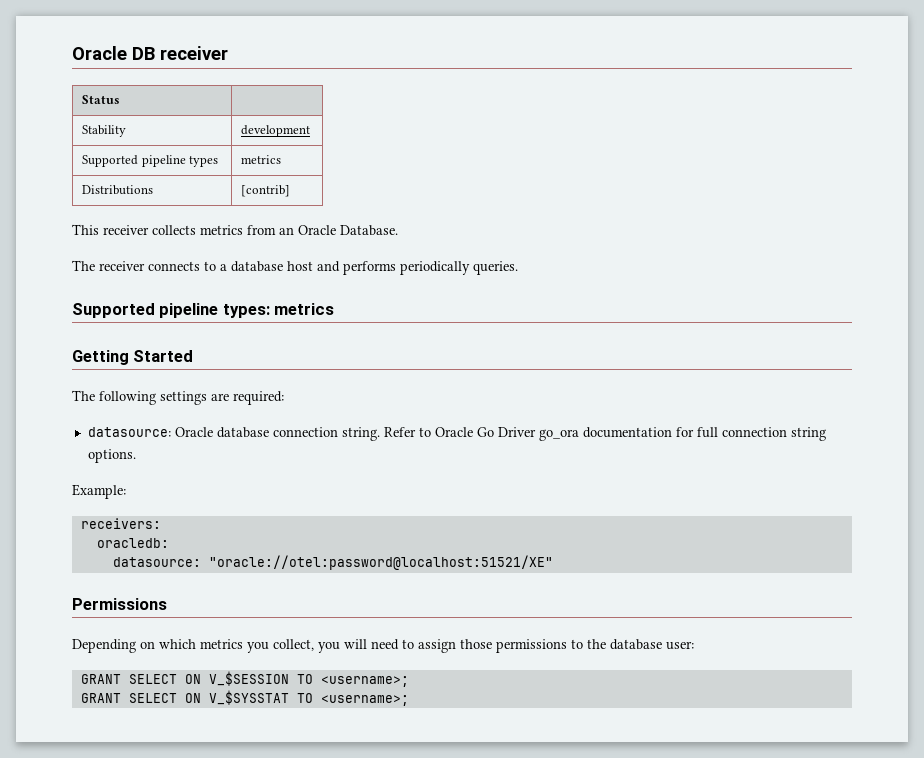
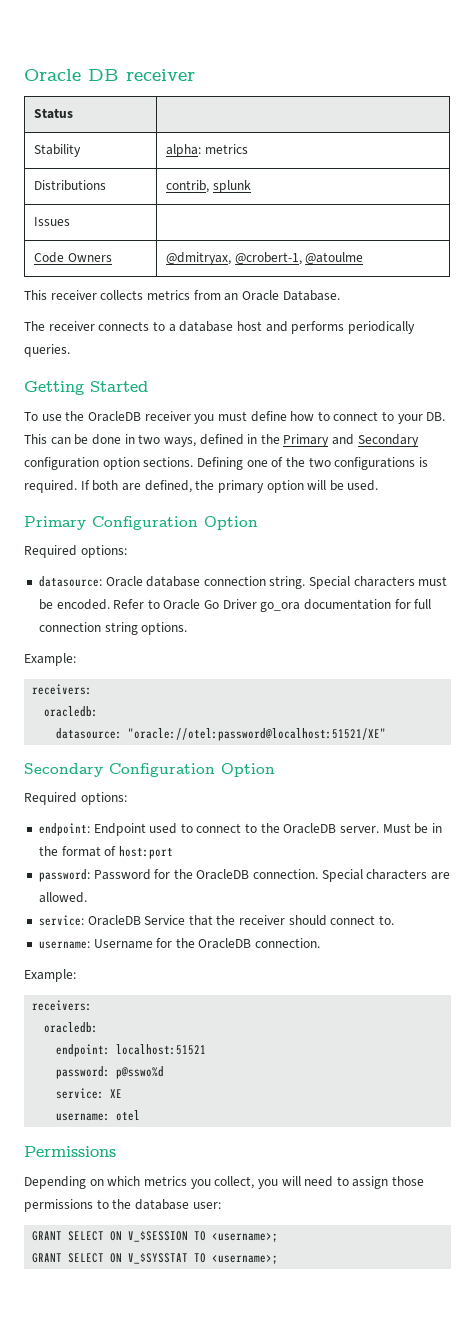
- Stability | development
- Supported pipeline types | metrics
- Distributions | [contrib]
+ Stability | alpha: metrics
+ Distributions | contrib, splunk
+ Issues |
+ Code Owners | @dmitryax, @crobert-1, @atoulme
- Supported pipeline types: metrics
  Getting Started
- The following settings are required:
+ To use the OracleDB receiver you must define how to connect to your DB. This can be done in two ways, defined in the Primary and Secondary configuration option sections. Defining one of the two configurations is required. If both are defined, the primary option will be used.
+ Primary Configuration Option
+ Required options:
+ Special characters must be encoded.
+ Secondary Configuration Option
+ Required options:
+ endpoint: Endpoint used to connect to the OracleDB server. Must be in the format of host:port
+ password: Password for the OracleDB connection. Special characters are allowed.
+ service: OracleDB Service that the receiver should connect to.
+ username: Username for the OracleDB connection.
+ Example:
+ receivers:
+ oracledb:
+ endpoint: localhost:51521
+ password: p@sswo%d
+ service: XE
+ username: otel

